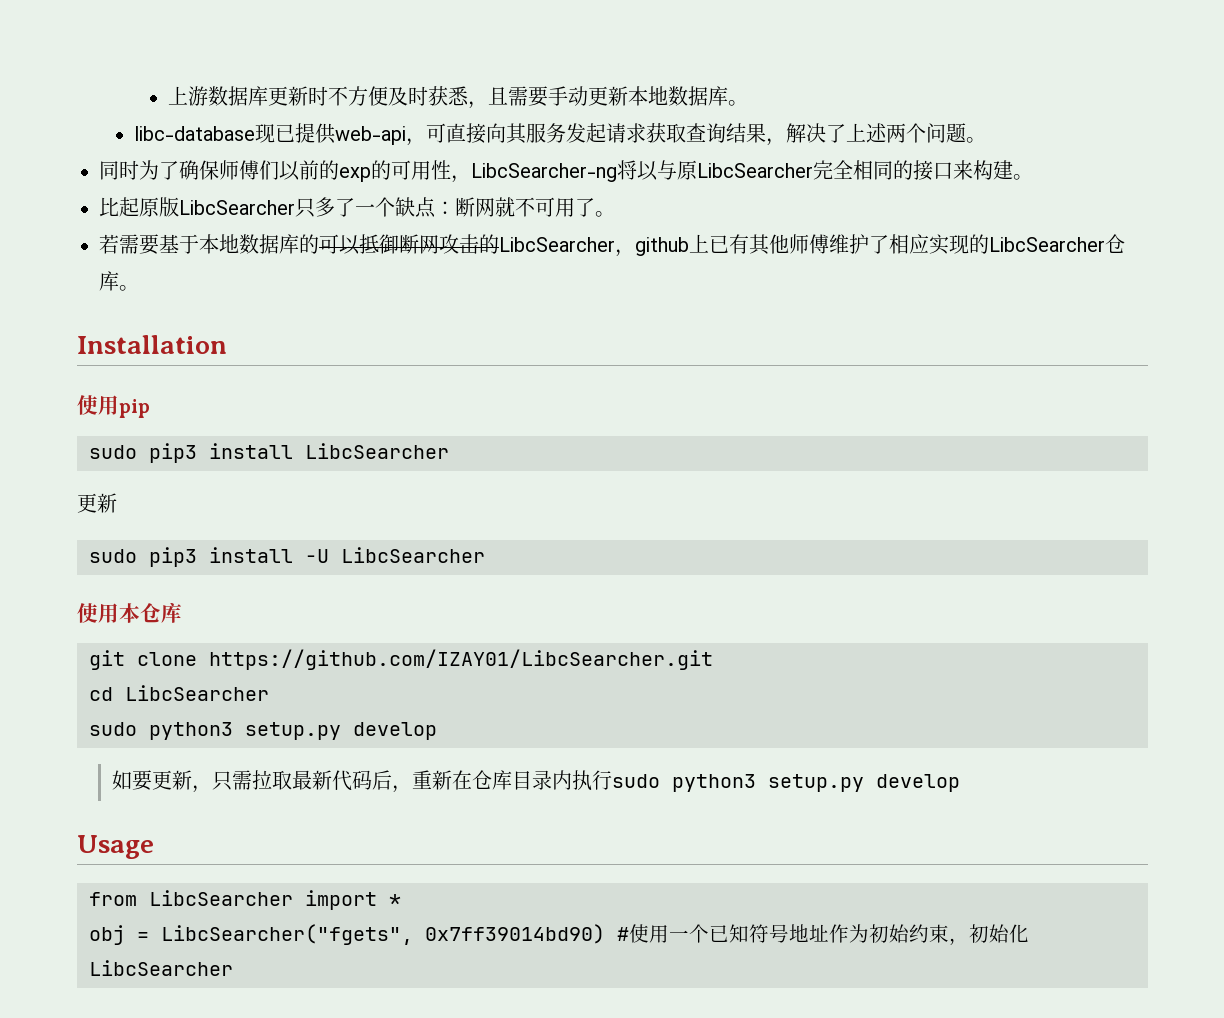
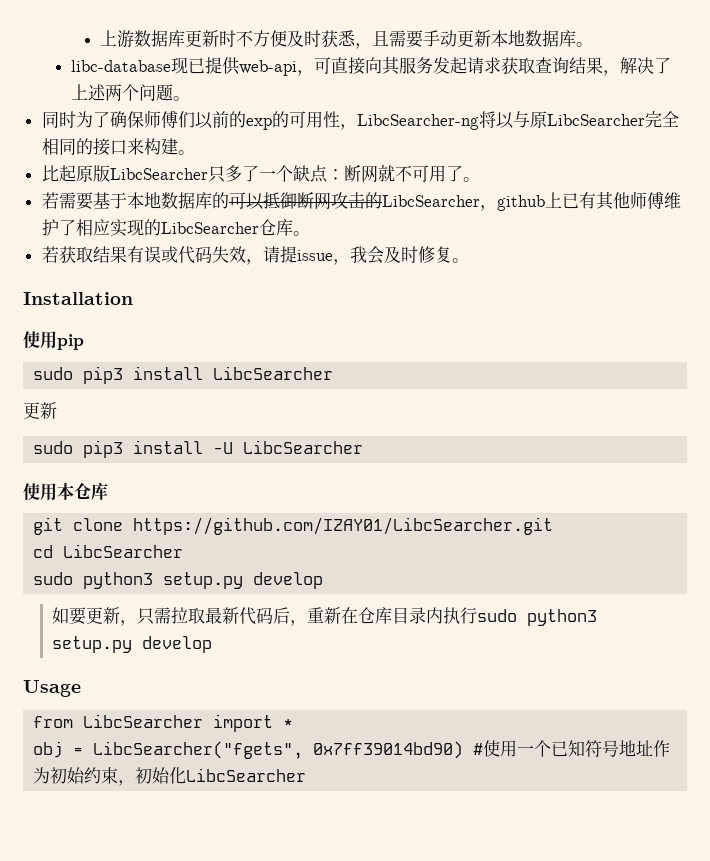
+ 若获取结果有误或代码失效，请提issue，我会及时修复。

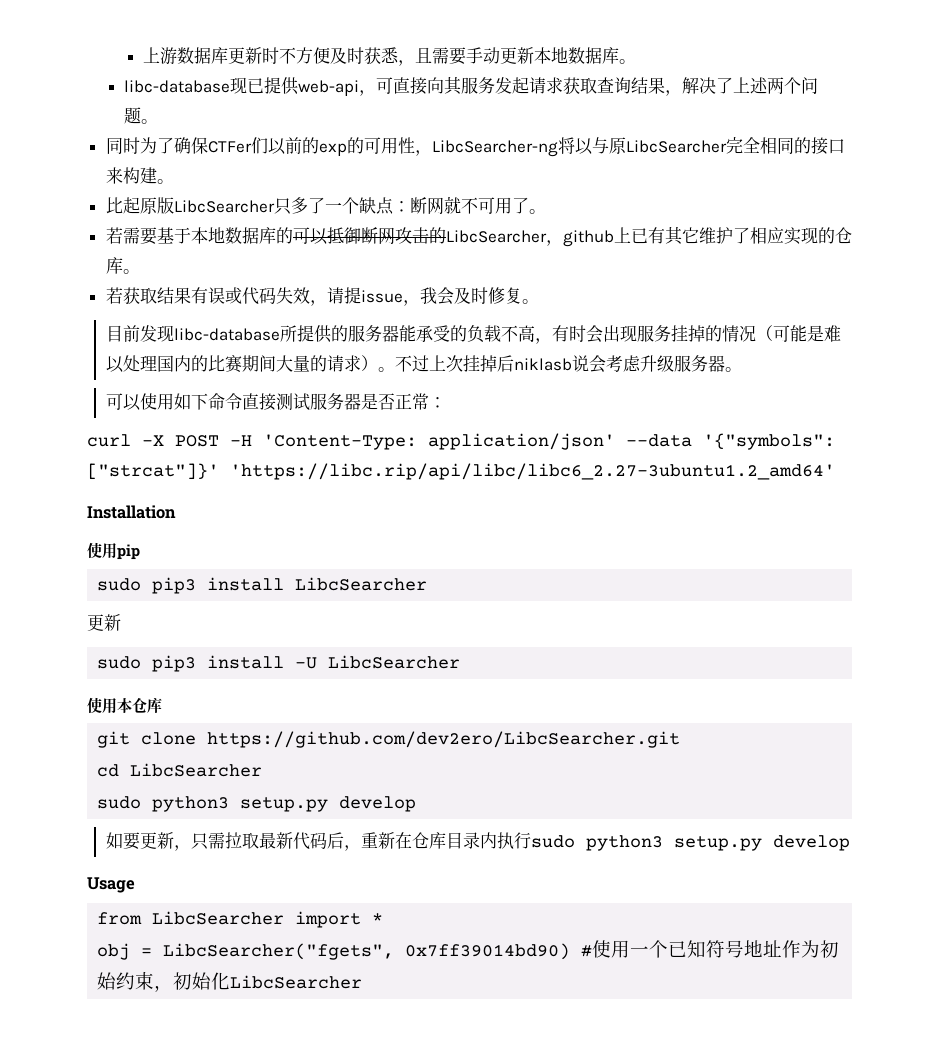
- 同时为了确保师傅们以前的exp的可用性，LibcSearcher-ng将以与原LibcSearcher完全相同的接口来构建。
+ 同时为了确保CTFer们以前的exp的可用性，LibcSearcher-ng将以与原LibcSearcher完全相同的接口来构建。
- 若需要基于本地数据库的可以抵御断网攻击的LibcSearcher，github上已有其他师傅维护了相应实现的LibcSearcher仓库。
+ 若需要基于本地数据库的可以抵御断网攻击的LibcSearcher，github上已有其它维护了相应实现的仓库。
+ 目前发现libc-database所提供的服务器能承受的负载不高，有时会出现服务挂掉的情况（可能是难以处理国内的比赛期间大量的请求）。不过上次挂掉后niklasb说会考虑升级服务器。
+ 可以使用如下命令直接测试服务器是否正常：
+ curl -X POST -H 'Content-Type: application/json' --data '{"symbols": ["strcat"]}' 'https://libc.rip/api/libc/libc6_2.27-3ubuntu1.2_amd64'
- git clone https://github.com/IZAY01/LibcSearcher.git
+ git clone https://github.com/dev2ero/LibcSearcher.git

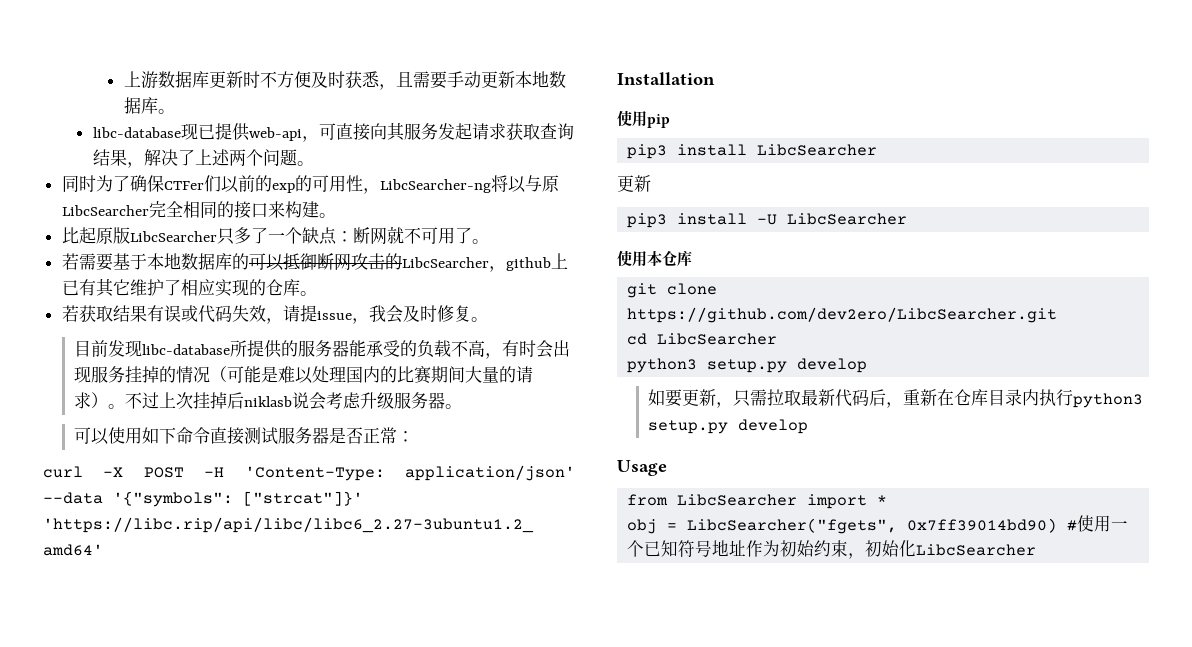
- sudo pip3 install LibcSearcher
+ pip3 install LibcSearcher
- sudo pip3 install -U LibcSearcher
+ pip3 install -U LibcSearcher
  cd LibcSearcher
- sudo python3 setup.py develop
+ python3 setup.py develop
- 如要更新，只需拉取最新代码后，重新在仓库目录内执行sudo python3 setup.py develop
+ 如要更新，只需拉取最新代码后，重新在仓库目录内执行python3 setup.py develop

